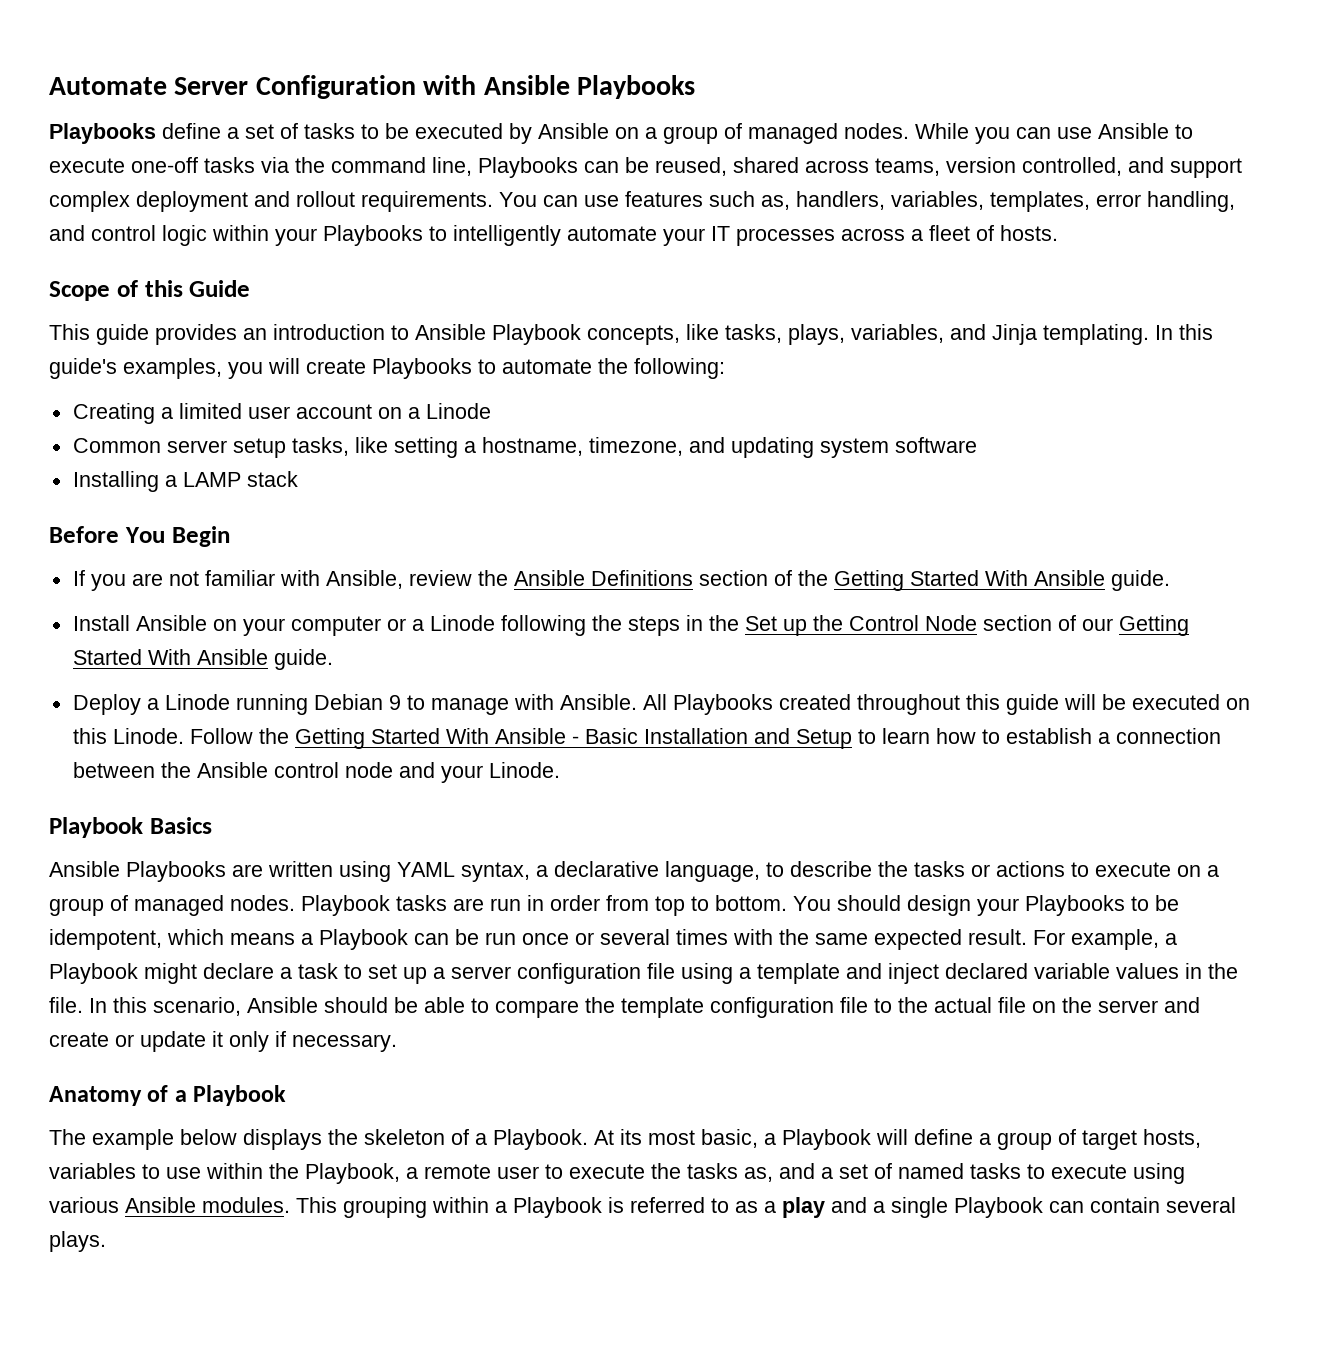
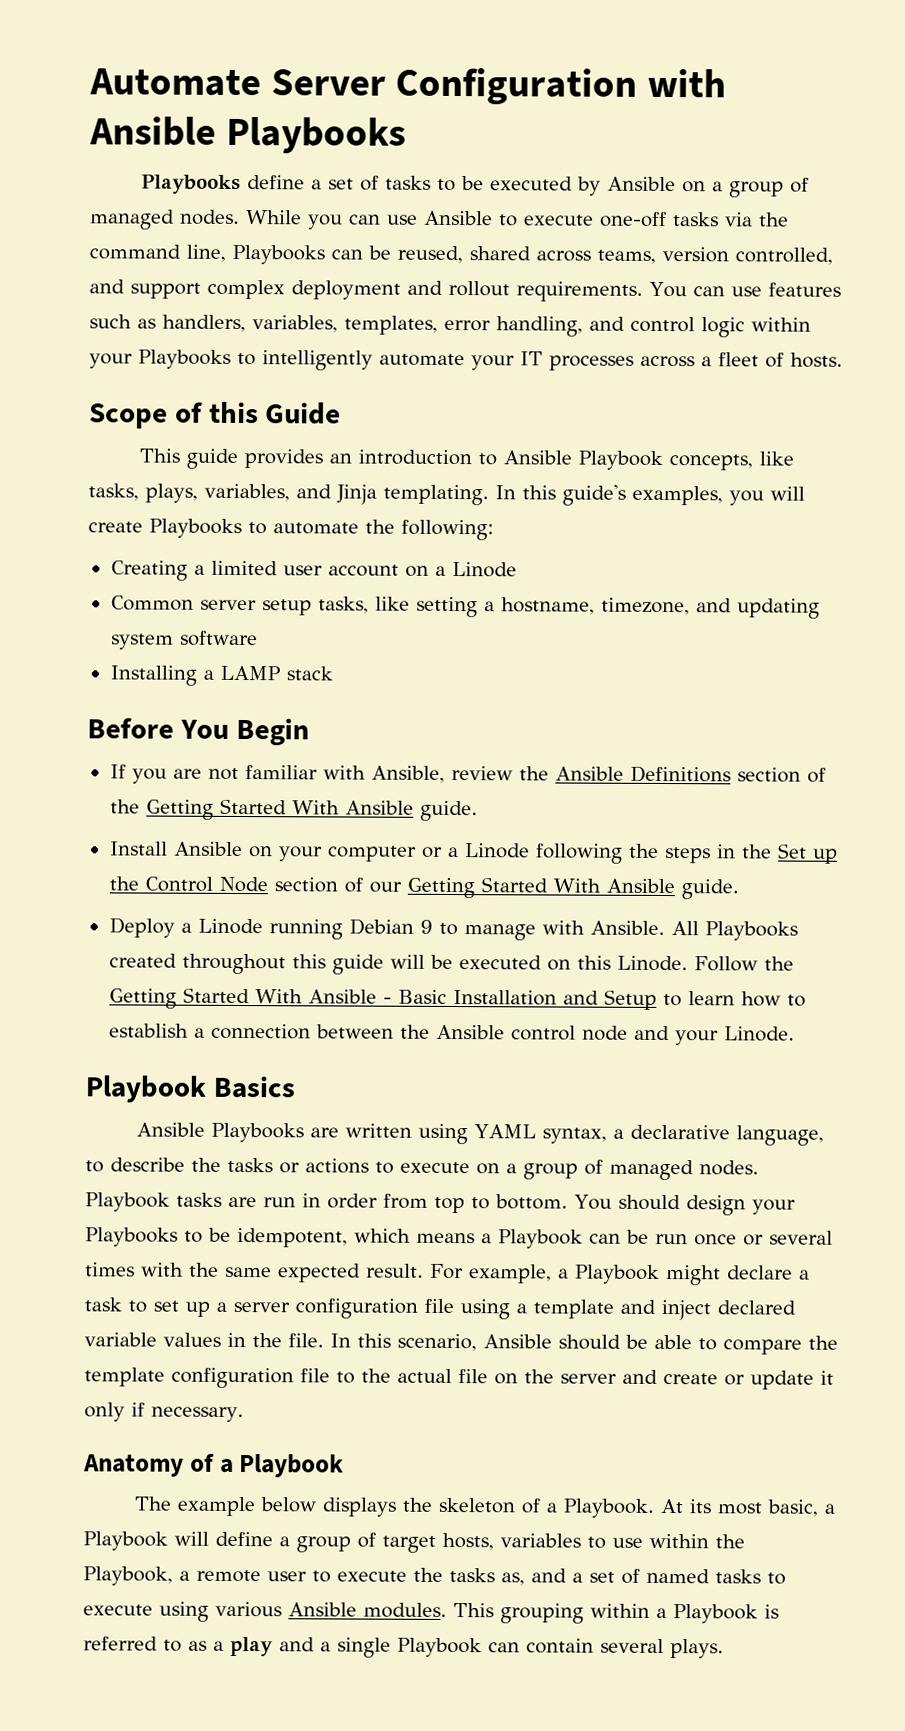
- You can use features such as, handlers, variables, templates, error handling, and control logic within your Playbooks to intelligently automate your IT processes across a fleet of hosts.
+ You can use features such as handlers, variables, templates, error handling, and control logic within your Playbooks to intelligently automate your IT processes across a fleet of hosts.

